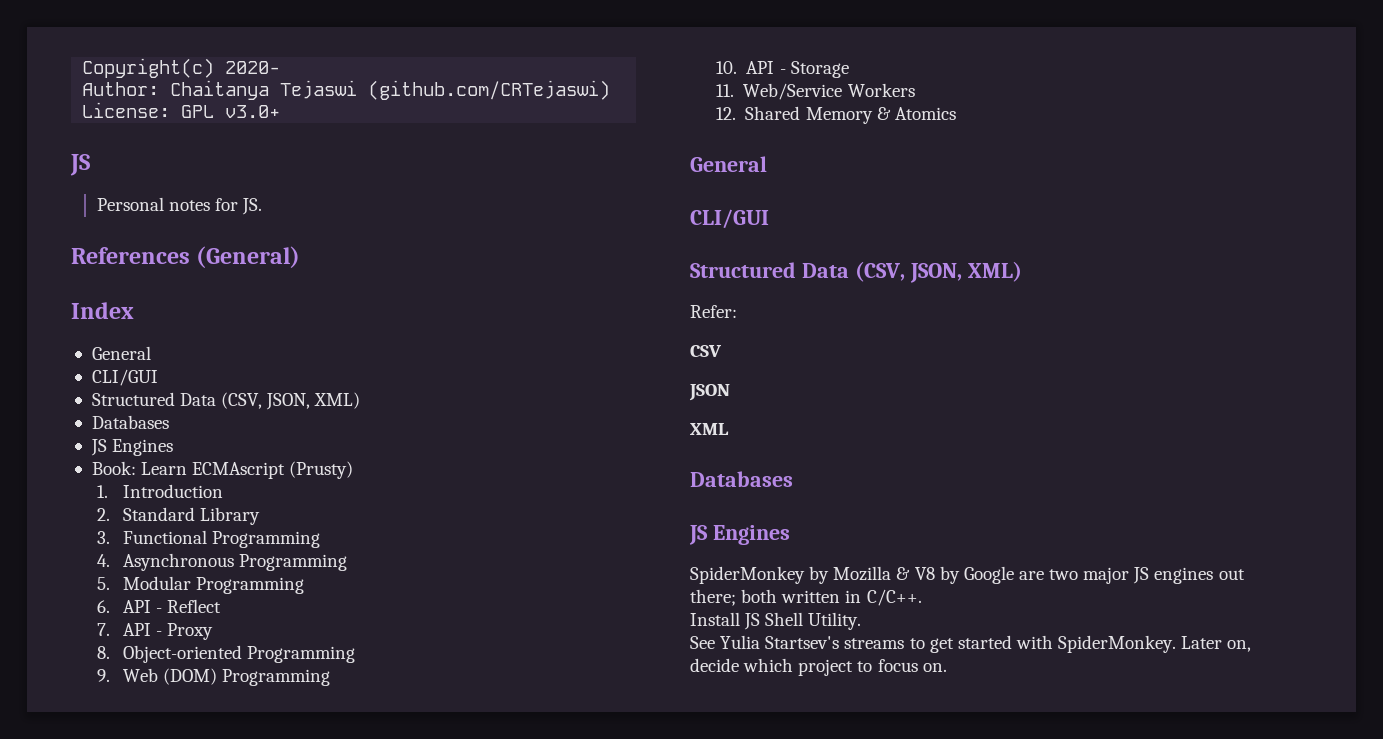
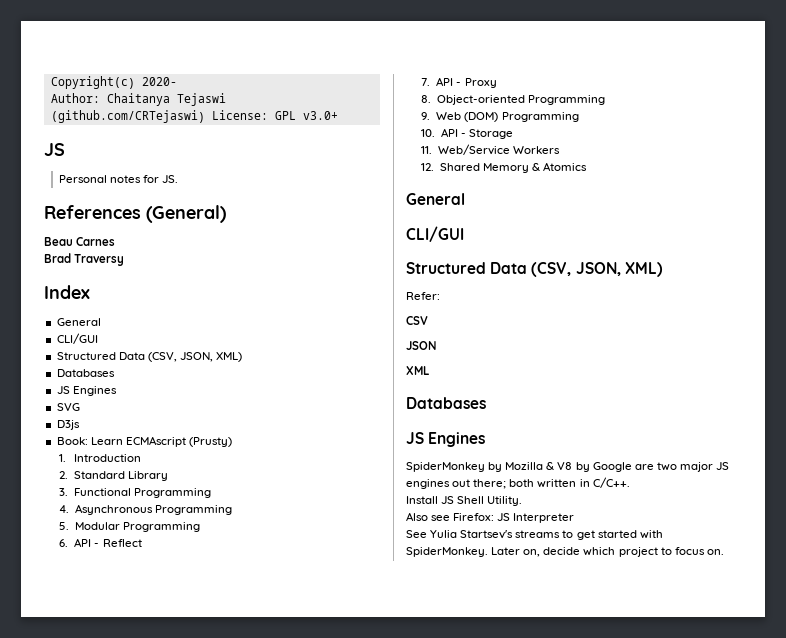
+ Beau Carnes
+ Brad Traversy
+ SVG
+ D3js
+ Also see Firefox: JS Interpreter

